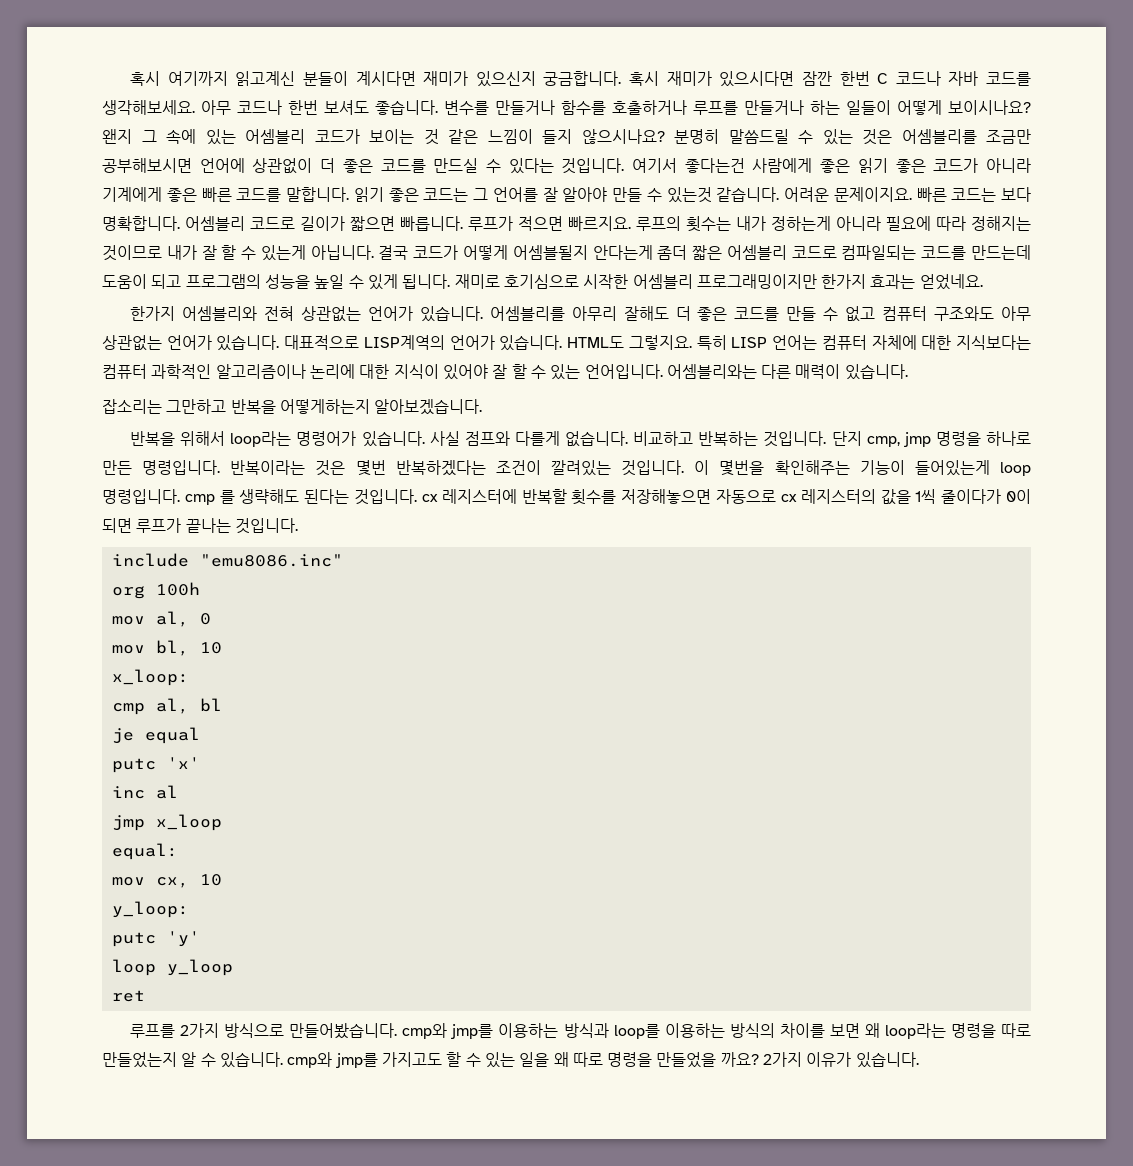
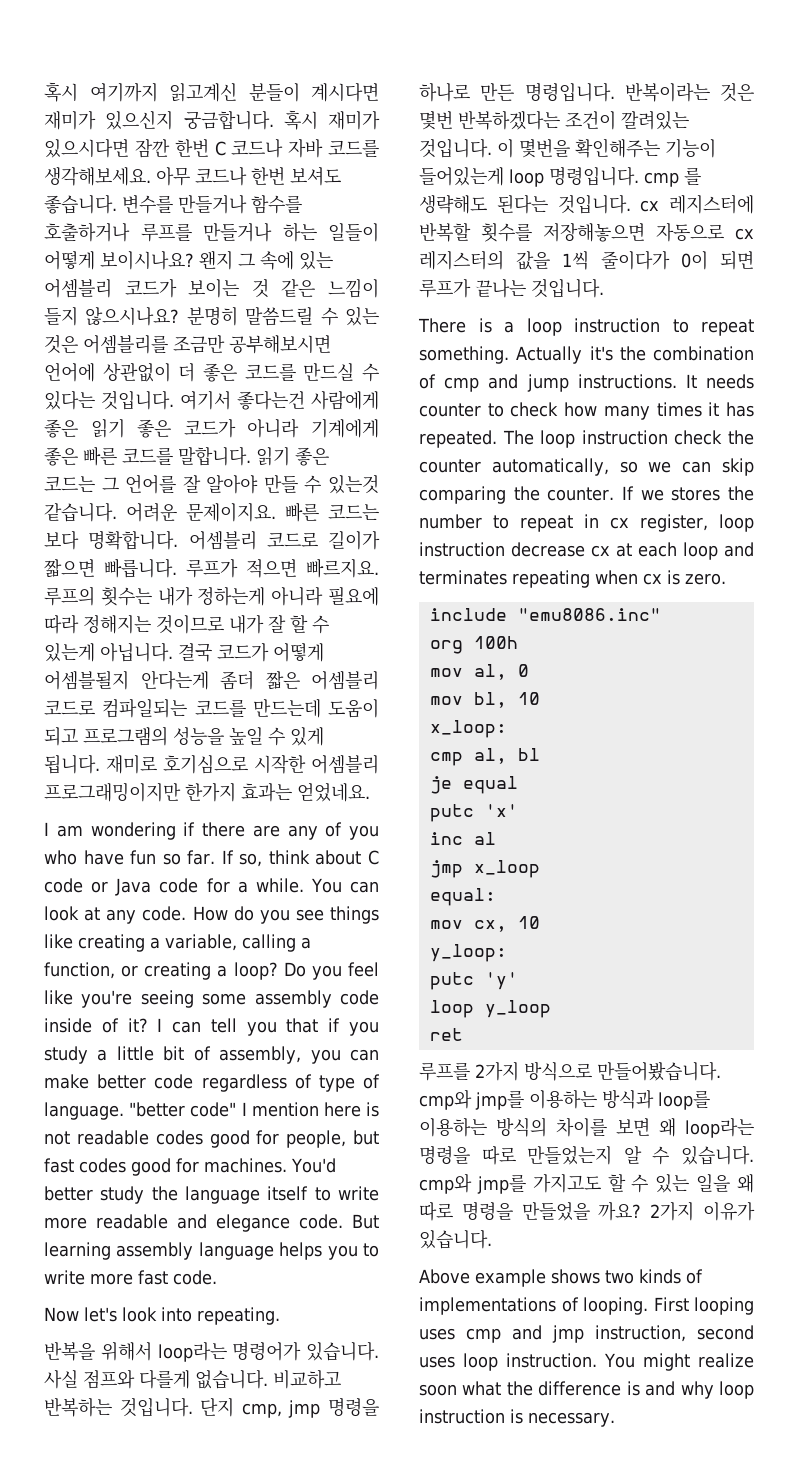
- 한가지 어셈블리와 전혀 상관없는 언어가 있습니다. 어셈블리를 아무리 잘해도 더 좋은 코드를 만들 수 없고 컴퓨터 구조와도 아무 상관없는 언어가 있습니다. 대표적으로 LISP계역의 언어가 있습니다. HTML도 그렇지요. 특히 LISP 언어는 컴퓨터 자체에 대한 지식보다는 컴퓨터 과학적인 알고리즘이나 논리에 대한 지식이 있어야 잘 할 수 있는 언어입니다. 어셈블리와는 다른 매력이 있습니다.
- 잡소리는 그만하고 반복을 어떻게하는지 알아보겠습니다.
+ I am wondering if there are any of you who have fun so far. If so, think about C code or Java code for a while. You can look at any code. How do you see things like creating a variable, calling a function, or creating a loop? Do you feel like you're seeing some assembly code inside of it? I can tell you that if you study a little bit of assembly, you can make better code regardless of type of language. "better code" I mention here is not readable codes good for people, but fast codes good for machines. You'd better study the language itself to write more readable and elegance code. But learning assembly language helps you to write more fast code.
+ Now let's look into repeating.
+ There is a loop instruction to repeat something. Actually it's the combination of cmp and jump instructions. It needs counter to check how many times it has repeated. The loop instruction check the counter automatically, so we can skip comparing the counter. If we stores the number to repeat in cx register, loop instruction decrease cx at each loop and terminates repeating when cx is zero.
+ Above example shows two kinds of implementations of looping. First looping uses cmp and jmp instruction, second uses loop instruction. You might realize soon what the difference is and why loop instruction is necessary.

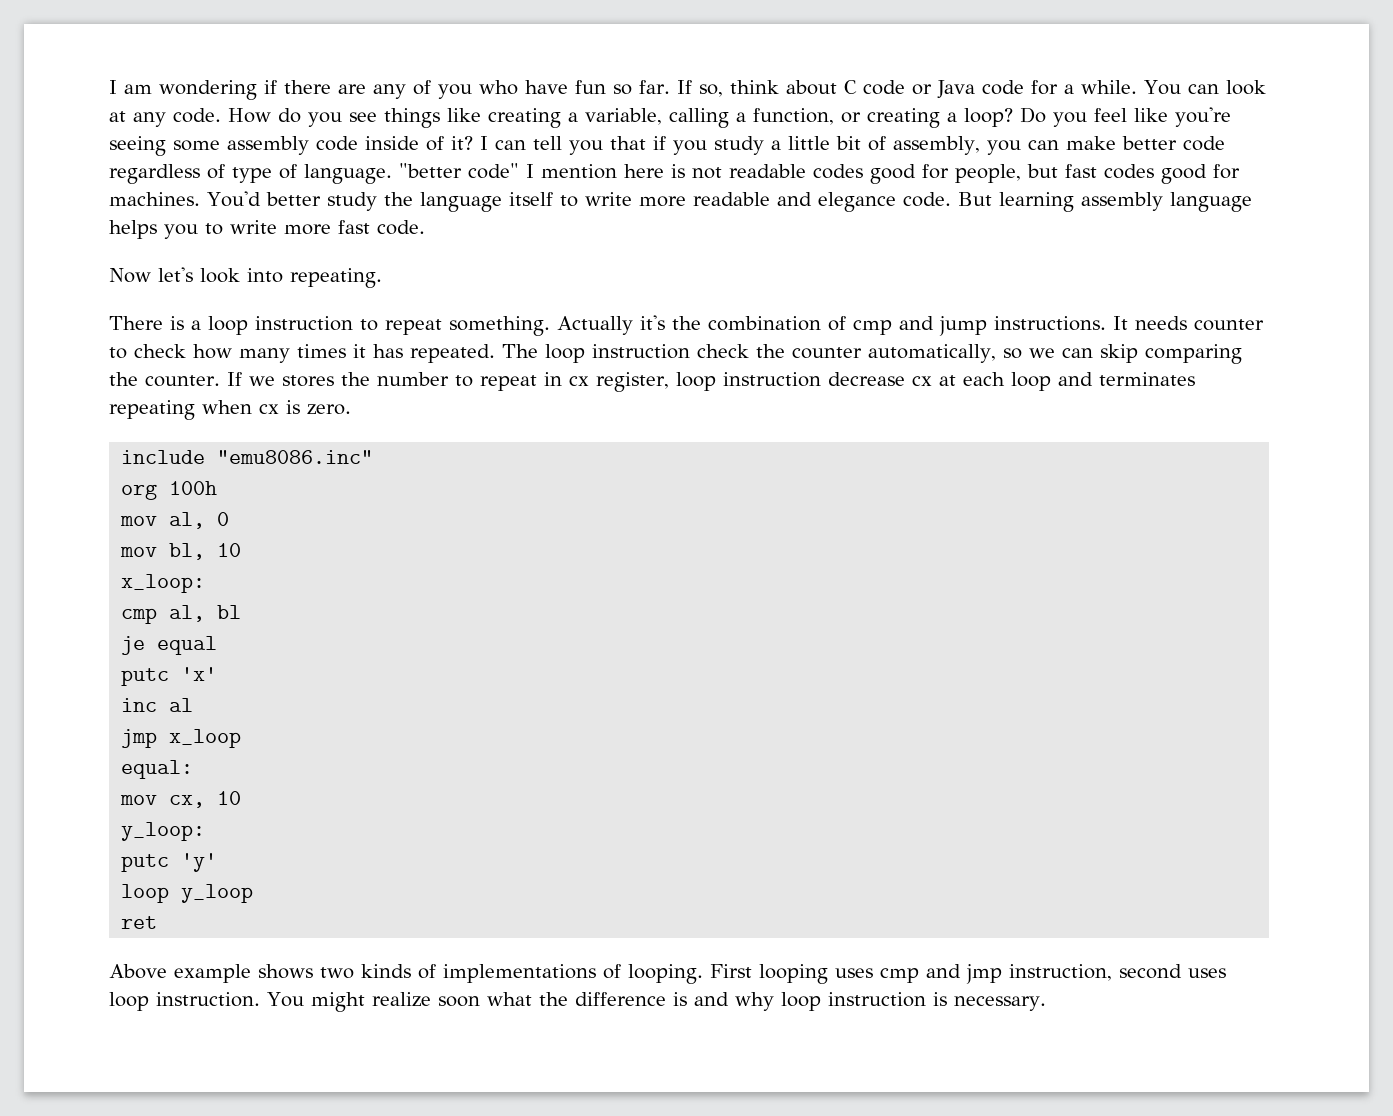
- 혹시 여기까지 읽고계신 분들이 계시다면 재미가 있으신지 궁금합니다. 혹시 재미가 있으시다면 잠깐 한번 C 코드나 자바 코드를 생각해보세요. 아무 코드나 한번 보셔도 좋습니다. 변수를 만들거나 함수를 호출하거나 루프를 만들거나 하는 일들이 어떻게 보이시나요? 왠지 그 속에 있는 어셈블리 코드가 보이는 것 같은 느낌이 들지 않으시나요? 분명히 말씀드릴 수 있는 것은 어셈블리를 조금만 공부해보시면 언어에 상관없이 더 좋은 코드를 만드실 수 있다는 것입니다. 여기서 좋다는건 사람에게 좋은 읽기 좋은 코드가 아니라 기계에게 좋은 빠른 코드를 말합니다. 읽기 좋은 코드는 그 언어를 잘 알아야 만들 수 있는것 같습니다. 어려운 문제이지요. 빠른 코드는 보다 명확합니다. 어셈블리 코드로 길이가 짧으면 빠릅니다. 루프가 적으면 빠르지요. 루프의 횟수는 내가 정하는게 아니라 필요에 따라 정해지는 것이므로 내가 잘 할 수 있는게 아닙니다. 결국 코드가 어떻게 어셈블될지 안다는게 좀더 짧은 어셈블리 코드로 컴파일되는 코드를 만드는데 도움이 되고 프로그램의 성능을 높일 수 있게 됩니다. 재미로 호기심으로 시작한 어셈블리 프로그래밍이지만 한가지 효과는 얻었네요.
- 반복을 위해서 loop라는 명령어가 있습니다. 사실 점프와 다를게 없습니다. 비교하고 반복하는 것입니다. 단지 cmp, jmp 명령을 하나로 만든 명령입니다. 반복이라는 것은 몇번 반복하겠다는 조건이 깔려있는 것입니다. 이 몇번을 확인해주는 기능이 들어있는게 loop 명령입니다. cmp 를 생략해도 된다는 것입니다. cx 레지스터에 반복할 횟수를 저장해놓으면 자동으로 cx 레지스터의 값을 1씩 줄이다가 0이 되면 루프가 끝나는 것입니다.
- 루프를 2가지 방식으로 만들어봤습니다. cmp와 jmp를 이용하는 방식과 loop를 이용하는 방식의 차이를 보면 왜 loop라는 명령을 따로 만들었는지 알 수 있습니다. cmp와 jmp를 가지고도 할 수 있는 일을 왜 따로 명령을 만들었을 까요? 2가지 이유가 있습니다.

